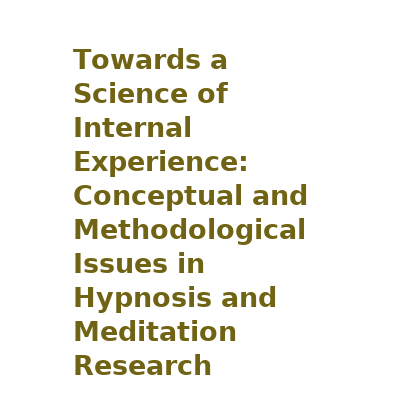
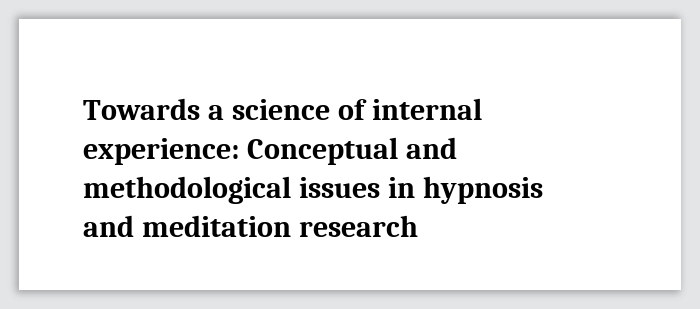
- Towards a Science of Internal Experience: Conceptual and Methodological Issues in Hypnosis and Meditation Research
+ Towards a science of internal experience: Conceptual and methodological issues in hypnosis and meditation research

